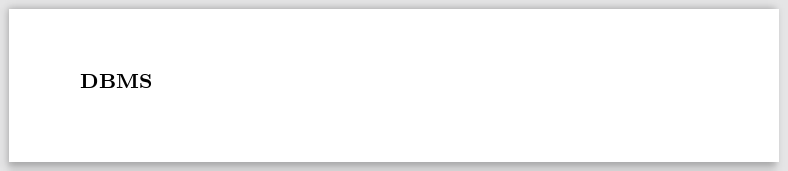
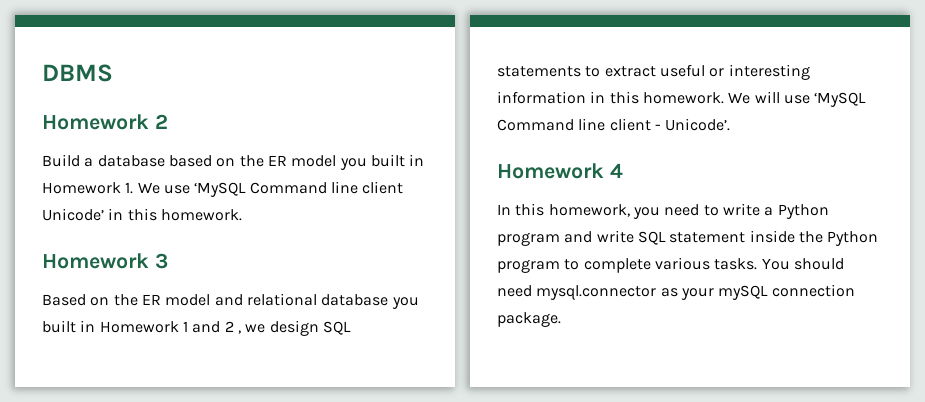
+ Homework 2
+ Build a database based on the ER model you built in Homework 1. We use ‘MySQL Command line client Unicode’ in this homework.
+ Homework 3
+ Based on the ER model and relational database you built in Homework 1 and 2 , we design SQL statements to extract useful or interesting information in this homework. We will use ‘MySQL Command line client - Unicode’.
+ Homework 4
+ In this homework, you need to write a Python program and write SQL statement inside the Python program to complete various tasks. You should need mysql.connector as your mySQL connection package.

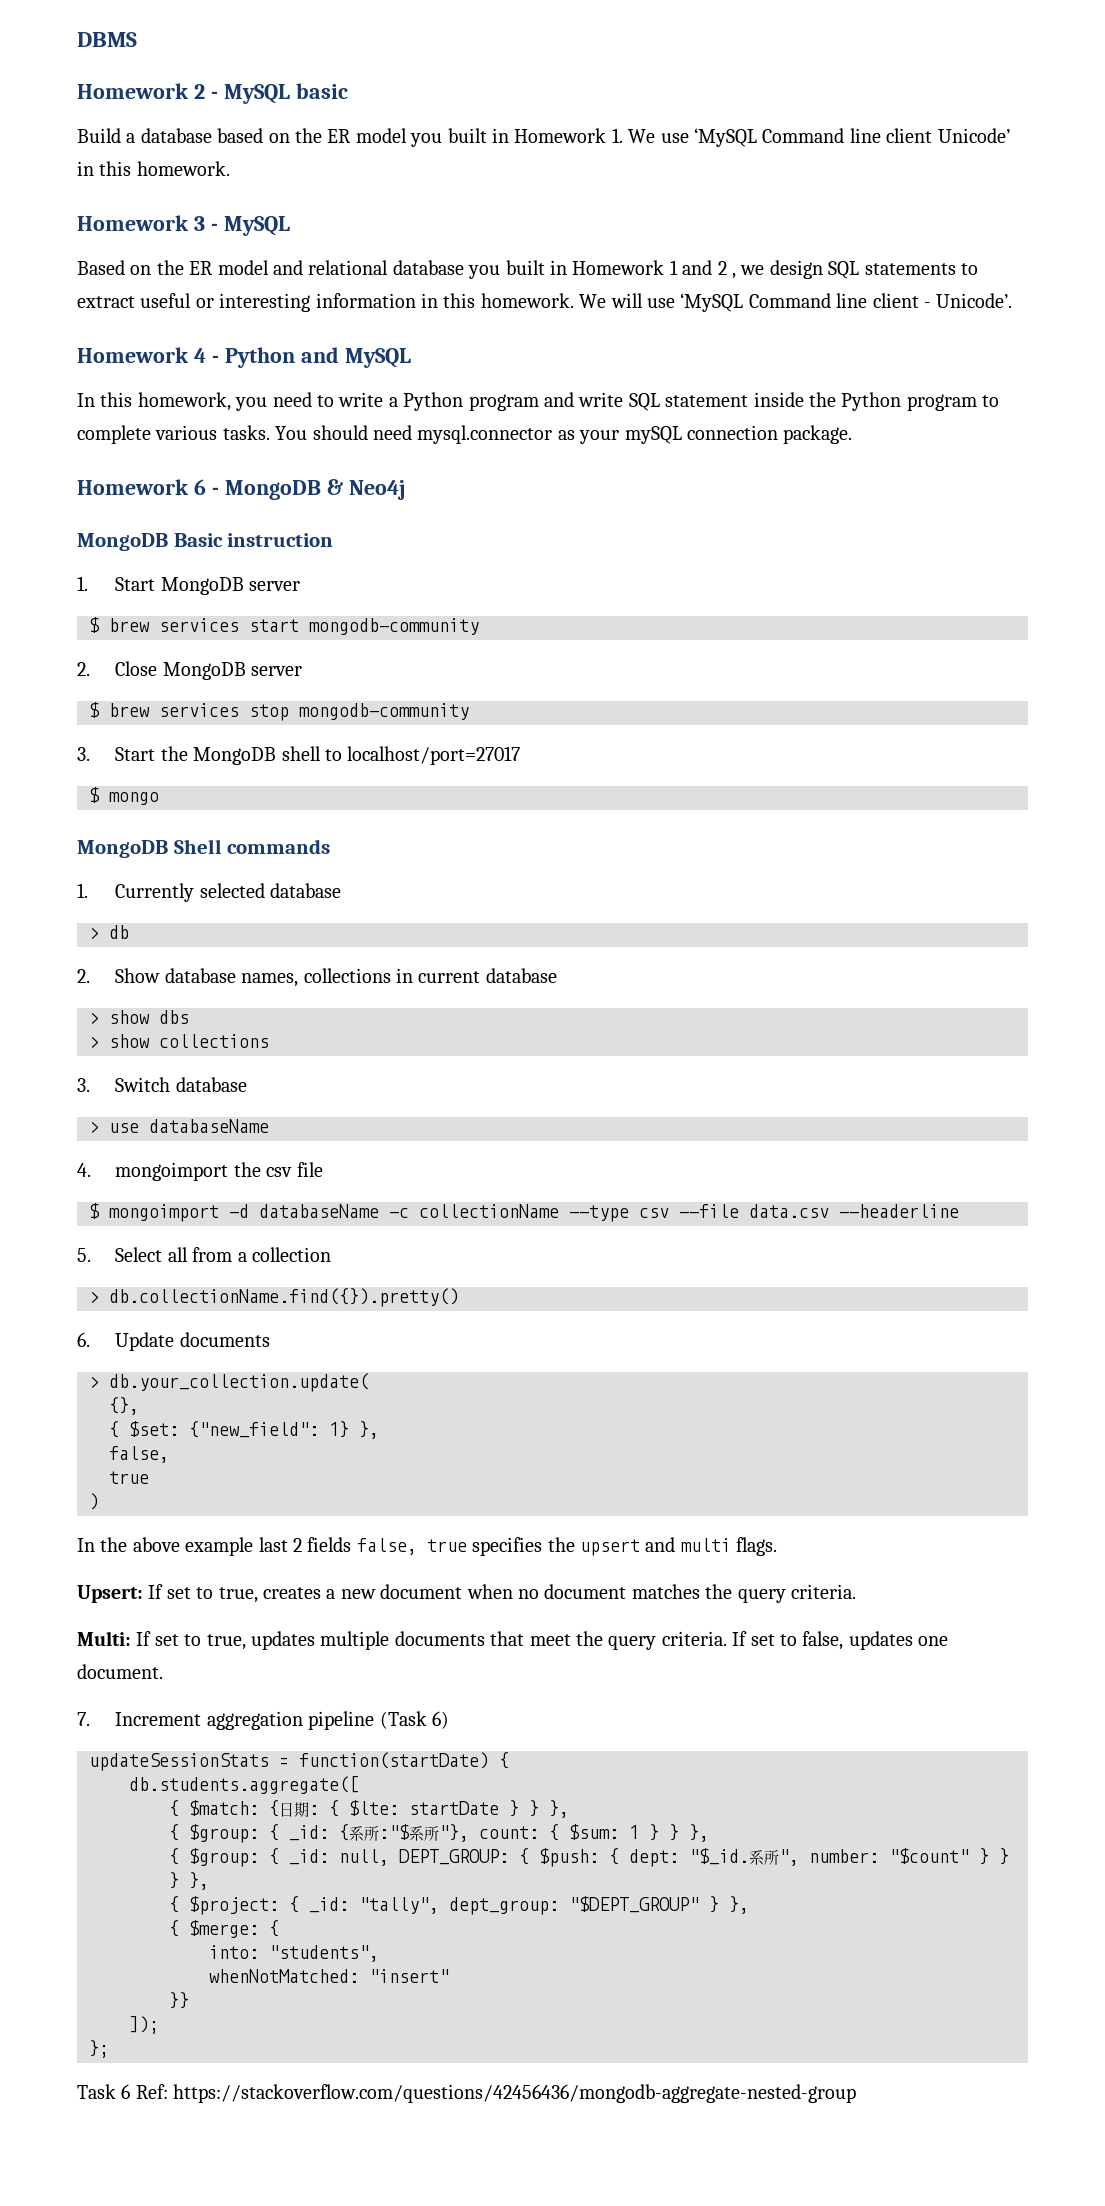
- Homework 2
+ Homework 2 - MySQL basic
- Homework 3
+ Homework 3 - MySQL
- Homework 4
+ Homework 4 - Python and MySQL
+ Homework 6 - MongoDB & Neo4j
+ MongoDB Basic instruction
+ 1. Start MongoDB server
+ $ brew services start mongodb-community
+ 2. Close MongoDB server
+ $ brew services stop mongodb-community
+ 3. Start the MongoDB shell to localhost/port=27017
+ $ mongo
+ MongoDB Shell commands
+ 1. Currently selected database
+ > db
+ 2. Show database names, collections in current database
+ > show dbs
+ > show collections
+ 3. Switch database
+ > use databaseName
+ 4. mongoimport the csv file
+ $ mongoimport -d databaseName -c collectionName --type csv --file data.csv --headerline
+ 5. Select all from a collection
+ > db.collectionName.find({}).pretty()
+ 6. Update documents
+ > db.your_collection.update(
+ {},
+ { $set: {"new_field": 1} },
+ false,
+ true
+ )
+ In the above example last 2 fields false, true specifies the upsert and multi flags.
+ Upsert: If set to true, creates a new document when no document matches the query criteria.
+ Multi: If set to true, updates multiple documents that meet the query criteria. If set to false, updates one document.
+ 7. Increment aggregation pipeline (Task 6)
+ updateSessionStats = function(startDate) {
+ db.students.aggregate([
+ { $match: {日期: { $lte: startDate } } },
+ { $group: { _id: {系所:"$系所"}, count: { $sum: 1 } } },
+ { $group: { _id: null, DEPT_GROUP: { $push: { dept: "$_id.系所", number: "$count" } } } },
+ { $project: { _id: "tally", dept_group: "$DEPT_GROUP" } },
+ { $merge: {
+ into: "students",
+ whenNotMatched: "insert"
+ }}
+ ]);
+ };
+ Task 6 Ref: https://stackoverflow.com/questions/42456436/mongodb-aggregate-nested-group

